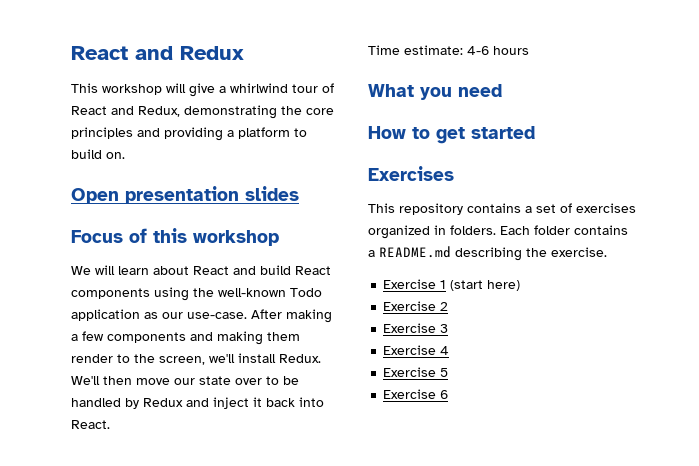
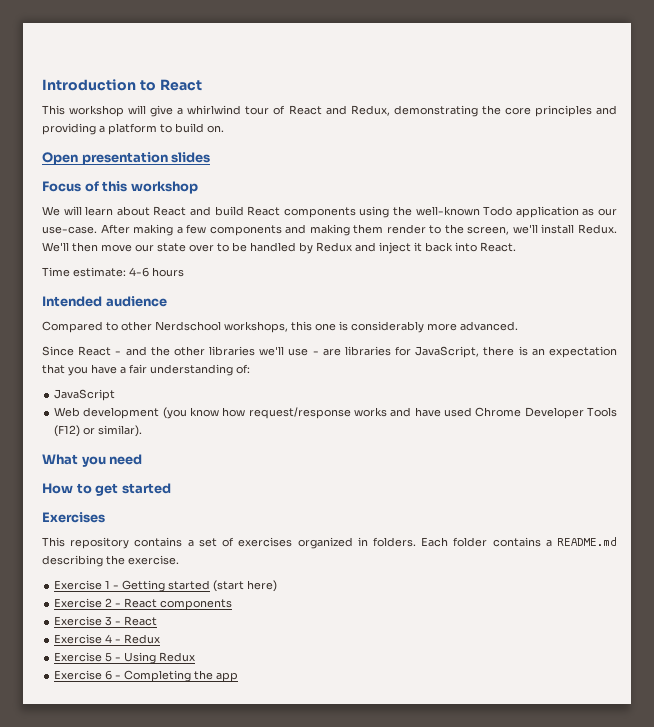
- React and Redux
+ Introduction to React
+ Intended audience
+ Compared to other Nerdschool workshops, this one is considerably more advanced.
+ Since React - and the other libraries we'll use - are libraries for JavaScript, there is an expectation that you have a fair understanding of:
+ JavaScript
+ Web development (you know how request/response works and have used Chrome Developer Tools (F12) or similar).
- Exercise 1 (start here)
+ Exercise 1 - Getting started (start here)
- Exercise 2
+ Exercise 2 - React components
- Exercise 3
+ Exercise 3 - React
- Exercise 4
+ Exercise 4 - Redux
- Exercise 5
+ Exercise 5 - Using Redux
- Exercise 6
+ Exercise 6 - Completing the app

